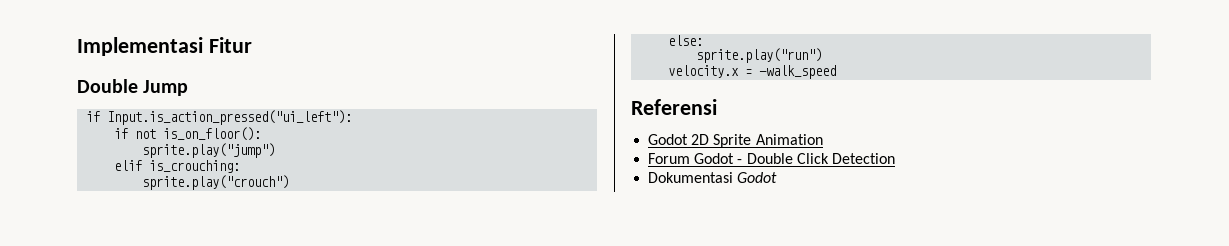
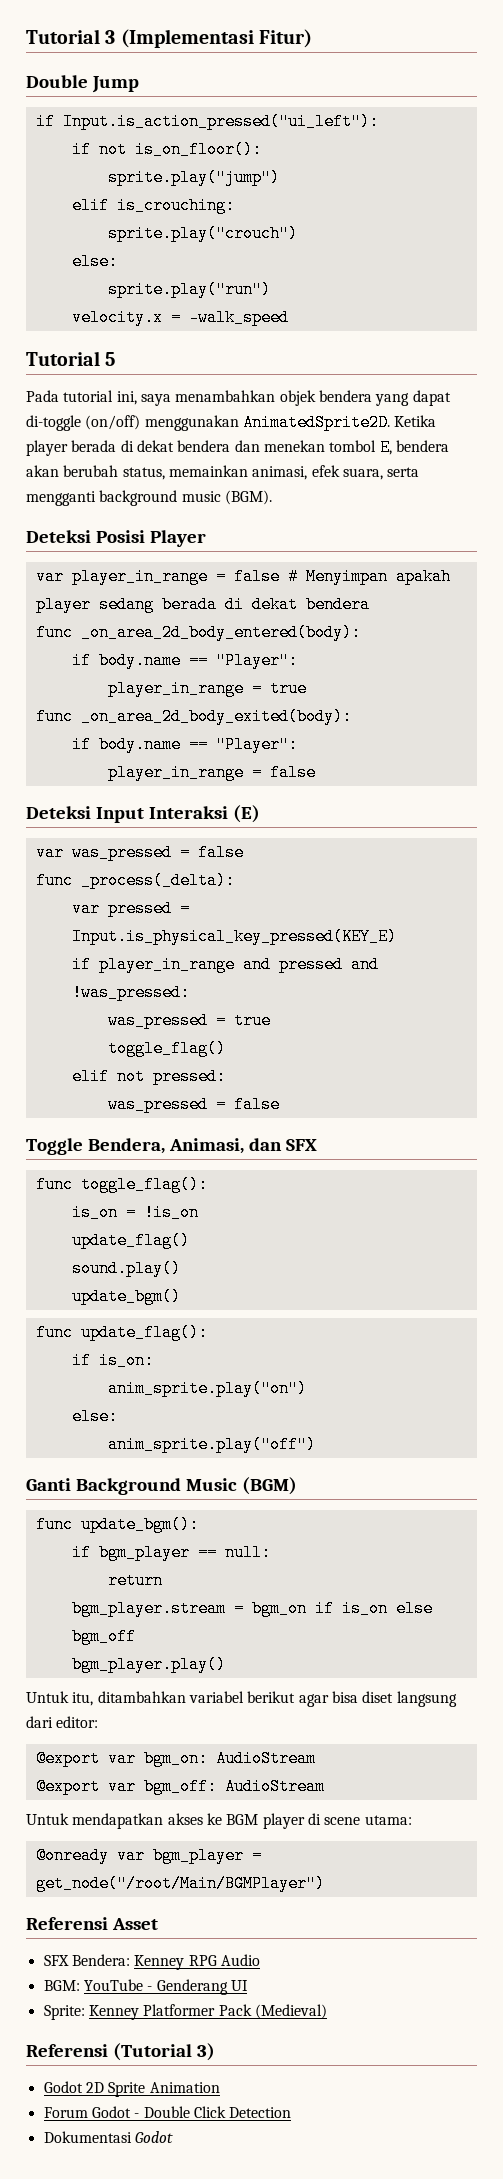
- Implementasi Fitur
+ Tutorial 3 (Implementasi Fitur)
- Referensi
+ Tutorial 5
+ Pada tutorial ini, saya menambahkan objek bendera yang dapat di-toggle (on/off) menggunakan AnimatedSprite2D. Ketika player berada di dekat bendera dan menekan tombol E, bendera akan berubah status, memainkan animasi, efek suara, serta mengganti background music (BGM).
+ Deteksi Posisi Player
+ var player_in_range = false # Menyimpan apakah player sedang berada di dekat bendera
+ func _on_area_2d_body_entered(body):
+ if body.name == "Player":
+ player_in_range = true
+ func _on_area_2d_body_exited(body):
+ if body.name == "Player":
+ player_in_range = false
+ Deteksi Input Interaksi (E)
+ var was_pressed = false
+ func _process(_delta):
+ var pressed = Input.is_physical_key_pressed(KEY_E)
+ if player_in_range and pressed and !was_pressed:
+ was_pressed = true
+ toggle_flag()
+ elif not pressed:
+ was_pressed = false
+ Toggle Bendera, Animasi, dan SFX
+ func toggle_flag():
+ is_on = !is_on
+ update_flag()
+ sound.play()
+ update_bgm()
+ func update_flag():
+ if is_on:
+ anim_sprite.play("on")
+ else:
+ anim_sprite.play("off")
+ Ganti Background Music (BGM)
+ func update_bgm():
+ if bgm_player == null:
+ return
+ bgm_player.stream = bgm_on if is_on else bgm_off
+ bgm_player.play()
+ Untuk itu, ditambahkan variabel berikut agar bisa diset langsung dari editor:
+ @export var bgm_on: AudioStream
+ @export var bgm_off: AudioStream
+ Untuk mendapatkan akses ke BGM player di scene utama:
+ @onready var bgm_player = get_node("/root/Main/BGMPlayer")
+ Referensi Asset
+ SFX Bendera: Kenney RPG Audio
+ BGM: YouTube - Genderang UI
+ Sprite: Kenney Platformer Pack (Medieval)
+ Referensi (Tutorial 3)

